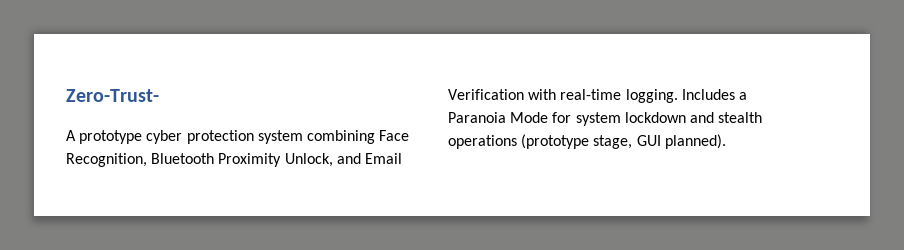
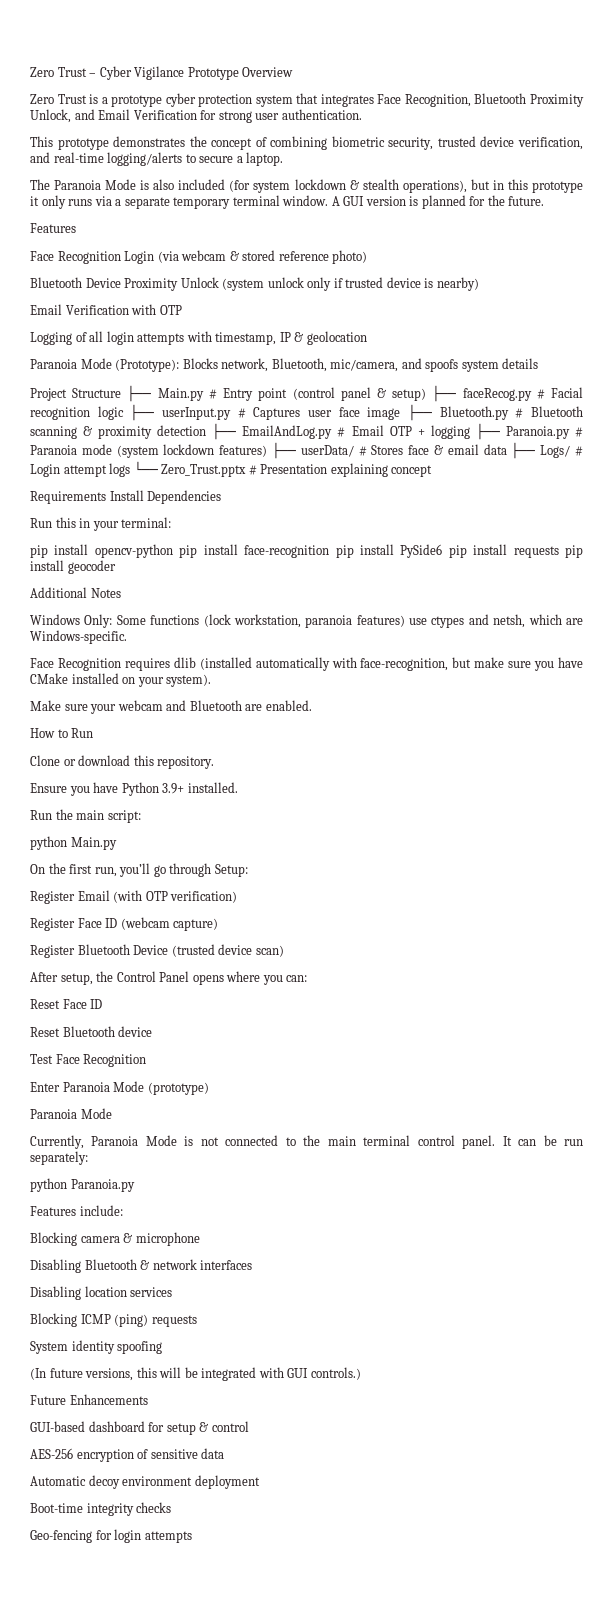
- Zero-Trust-
- A prototype cyber protection system combining Face Recognition, Bluetooth Proximity Unlock, and Email Verification with real-time logging. Includes a Paranoia Mode for system lockdown and stealth operations (prototype stage, GUI planned).
+ Zero Trust – Cyber Vigilance Prototype Overview
+ Zero Trust is a prototype cyber protection system that integrates Face Recognition, Bluetooth Proximity Unlock, and Email Verification for strong user authentication.
+ This prototype demonstrates the concept of combining biometric security, trusted device verification, and real-time logging/alerts to secure a laptop.
+ The Paranoia Mode is also included (for system lockdown & stealth operations), but in this prototype it only runs via a separate temporary terminal window. A GUI version is planned for the future.
+ Features
+ Face Recognition Login (via webcam & stored reference photo)
+ Bluetooth Device Proximity Unlock (system unlock only if trusted device is nearby)
+ Email Verification with OTP
+ Logging of all login attempts with timestamp, IP & geolocation
+ Paranoia Mode (Prototype): Blocks network, Bluetooth, mic/camera, and spoofs system details
+ Project Structure ├── Main.py # Entry point (control panel & setup) ├── faceRecog.py # Facial recognition logic ├── userInput.py # Captures user face image ├── Bluetooth.py # Bluetooth scanning & proximity detection ├── EmailAndLog.py # Email OTP + logging ├── Paranoia.py # Paranoia mode (system lockdown features) ├── userData/ # Stores face & email data ├── Logs/ # Login attempt logs └── Zero_Trust.pptx # Presentation explaining concept
+ Requirements Install Dependencies
+ Run this in your terminal:
+ pip install opencv-python pip install face-recognition pip install PySide6 pip install requests pip install geocoder
+ Additional Notes
+ Windows Only: Some functions (lock workstation, paranoia features) use ctypes and netsh, which are Windows-specific.
+ Face Recognition requires dlib (installed automatically with face-recognition, but make sure you have CMake installed on your system).
+ Make sure your webcam and Bluetooth are enabled.
+ How to Run
+ Clone or download this repository.
+ Ensure you have Python 3.9+ installed.
+ Run the main script:
+ python Main.py
+ On the first run, you’ll go through Setup:
+ Register Email (with OTP verification)
+ Register Face ID (webcam capture)
+ Register Bluetooth Device (trusted device scan)
+ After setup, the Control Panel opens where you can:
+ Reset Face ID
+ Reset Bluetooth device
+ Test Face Recognition
+ Enter Paranoia Mode (prototype)
+ Paranoia Mode
+ Currently, Paranoia Mode is not connected to the main terminal control panel. It can be run separately:
+ python Paranoia.py
+ Features include:
+ Blocking camera & microphone
+ Disabling Bluetooth & network interfaces
+ Disabling location services
+ Blocking ICMP (ping) requests
+ System identity spoofing
+ (In future versions, this will be integrated with GUI controls.)
+ Future Enhancements
+ GUI-based dashboard for setup & control
+ AES-256 encryption of sensitive data
+ Automatic decoy environment deployment
+ Boot-time integrity checks
+ Geo-fencing for login attempts

